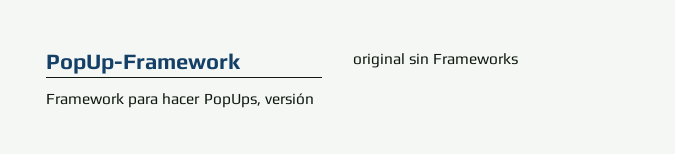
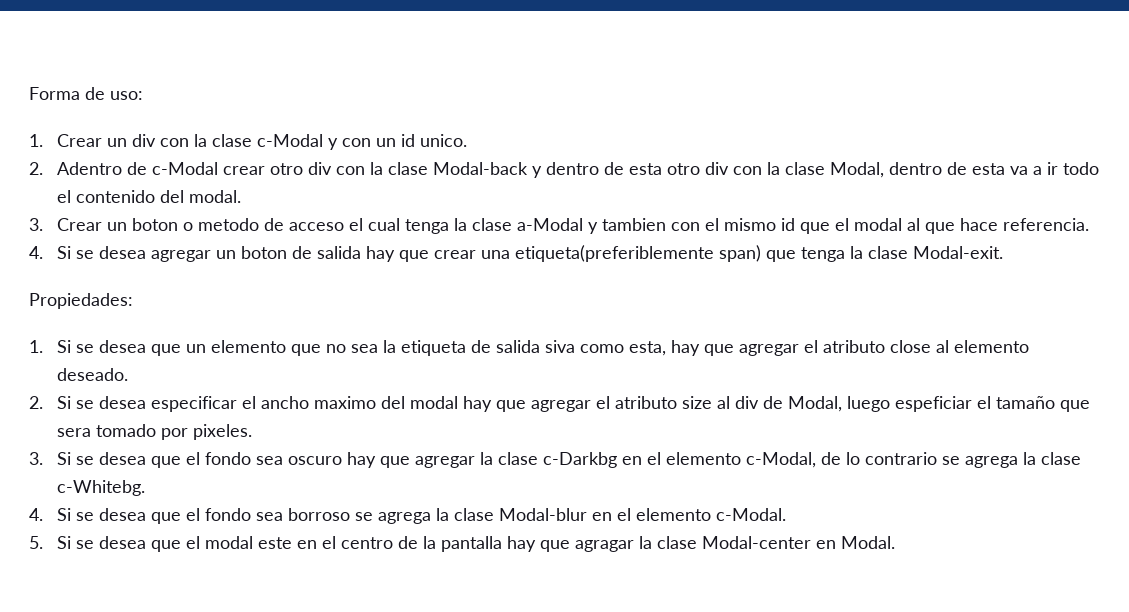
- PopUp-Framework
- Framework para hacer PopUps, versión original sin Frameworks
+ Forma de uso:
+ 1. Crear un div con la clase c-Modal y con un id unico.
+ 2. Adentro de c-Modal crear otro div con la clase Modal-back y dentro de esta otro div con la clase Modal, dentro de esta va a ir todo el contenido del modal.
+ 3. Crear un boton o metodo de acceso el cual tenga la clase a-Modal y tambien con el mismo id que el modal al que hace referencia.
+ 4. Si se desea agregar un boton de salida hay que crear una etiqueta(preferiblemente span) que tenga la clase Modal-exit.
+ Propiedades:
+ 1. Si se desea que un elemento que no sea la etiqueta de salida siva como esta, hay que agregar el atributo close al elemento deseado.
+ 2. Si se desea especificar el ancho maximo del modal hay que agregar el atributo size al div de Modal, luego espeficiar el tamaño que sera tomado por pixeles.
+ 3. Si se desea que el fondo sea oscuro hay que agregar la clase c-Darkbg en el elemento c-Modal, de lo contrario se agrega la clase c-Whitebg.
+ 4. Si se desea que el fondo sea borroso se agrega la clase Modal-blur en el elemento c-Modal.
+ 5. Si se desea que el modal este en el centro de la pantalla hay que agragar la clase Modal-center en Modal.

